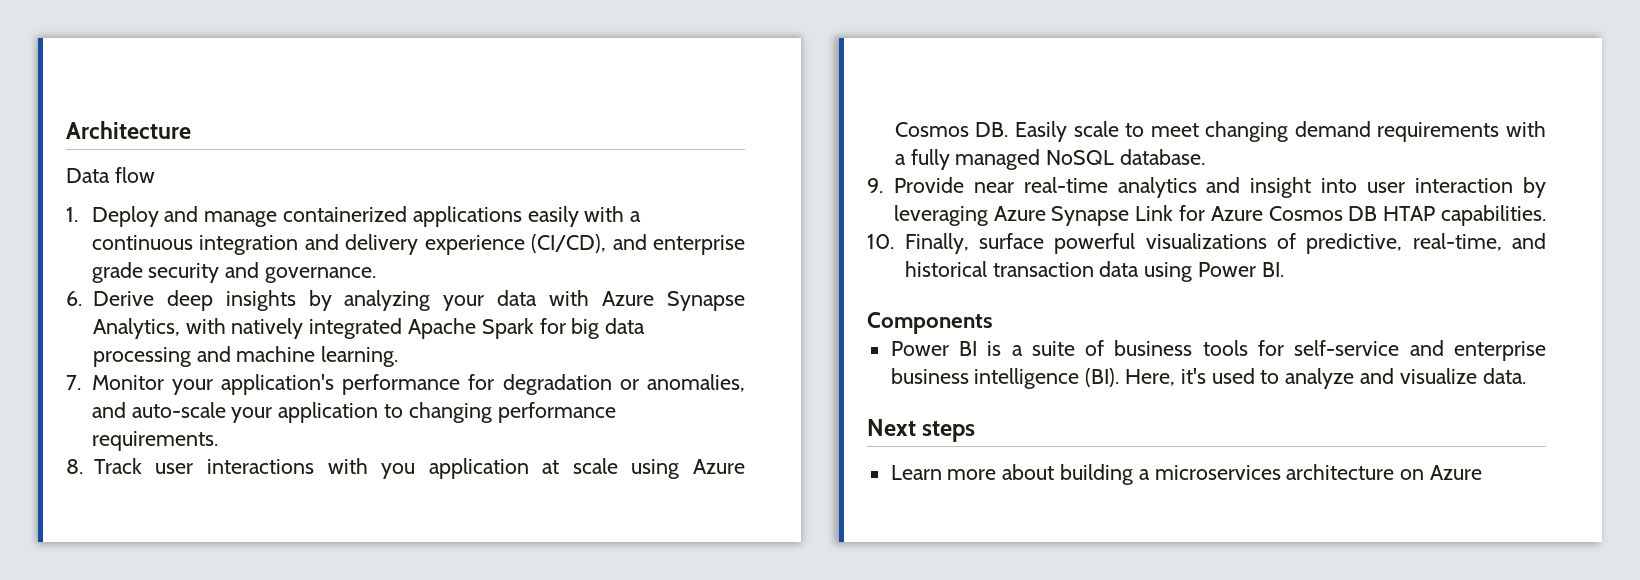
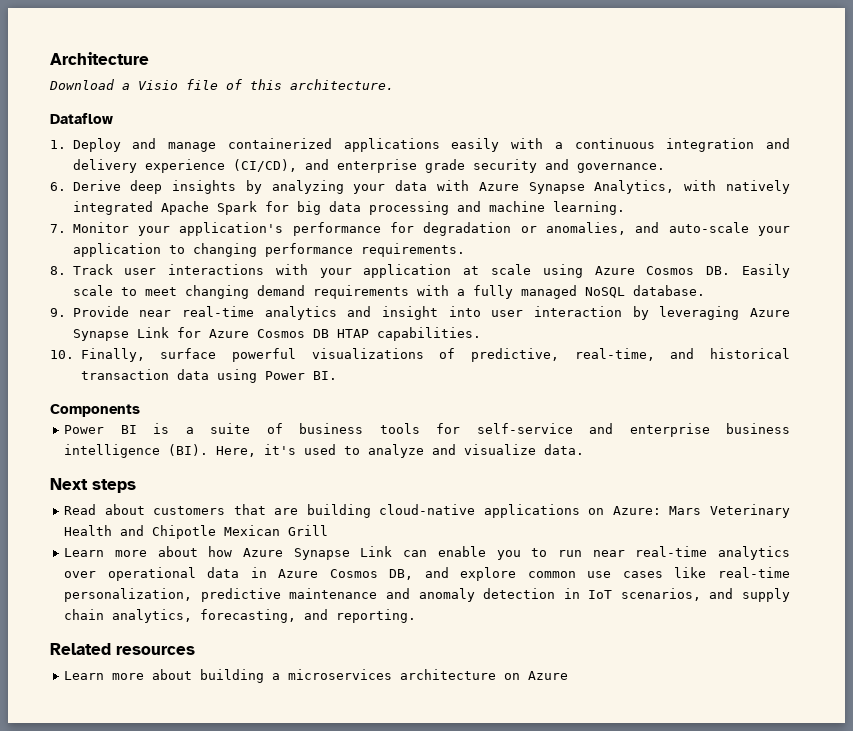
- Data flow
+ Download a Visio file of this architecture.
+ Dataflow
- 8. Track user interactions with you application at scale using Azure Cosmos DB. Easily scale to meet changing demand requirements with a fully managed NoSQL database.
+ 8. Track user interactions with your application at scale using Azure Cosmos DB. Easily scale to meet changing demand requirements with a fully managed NoSQL database.
+ Read about customers that are building cloud-native applications on Azure: Mars Veterinary Health and Chipotle Mexican Grill
+ Learn more about how Azure Synapse Link can enable you to run near real-time analytics over operational data in Azure Cosmos DB, and explore common use cases like real-time personalization, predictive maintenance and anomaly detection in IoT scenarios, and supply chain analytics, forecasting, and reporting.
+ Related resources

